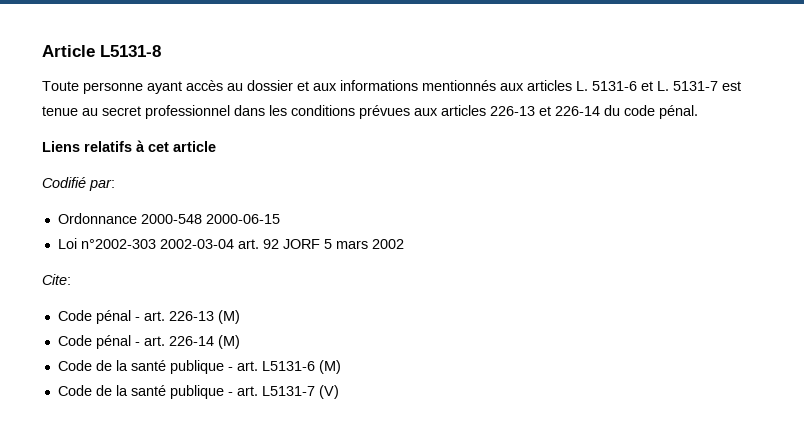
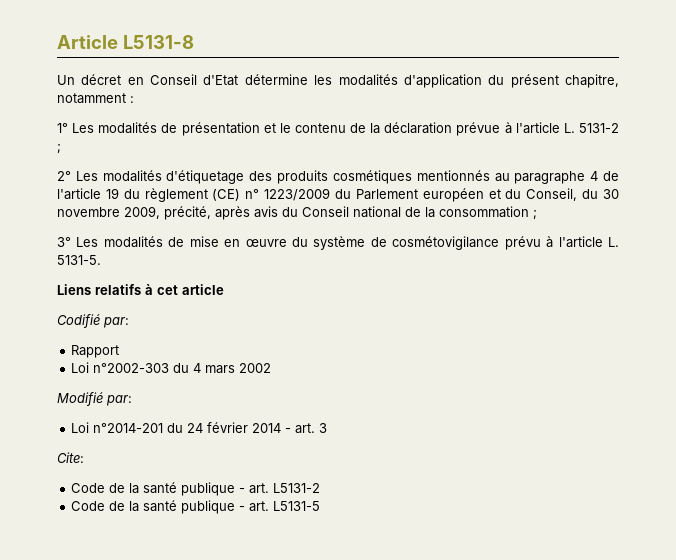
- Toute personne ayant accès au dossier et aux informations mentionnés aux articles L. 5131-6 et L. 5131-7 est tenue au secret professionnel dans les conditions prévues aux articles 226-13 et 226-14 du code pénal.
+ Un décret en Conseil d'Etat détermine les modalités d'application du présent chapitre, notamment :
+ 1° Les modalités de présentation et le contenu de la déclaration prévue à l'article L. 5131-2 ;
+ 2° Les modalités d'étiquetage des produits cosmétiques mentionnés au paragraphe 4 de l'article 19 du règlement (CE) n° 1223/2009 du Parlement européen et du Conseil, du 30 novembre 2009, précité, après avis du Conseil national de la consommation ;
+ 3° Les modalités de mise en œuvre du système de cosmétovigilance prévu à l'article L. 5131-5.
- Ordonnance 2000-548 2000-06-15
+ Rapport
- Loi n°2002-303 2002-03-04 art. 92 JORF 5 mars 2002
+ Loi n°2002-303 du 4 mars 2002
+ Modifié par:
+ Loi n°2014-201 du 24 février 2014 - art. 3
  Cite:
- Code pénal - art. 226-13 (M)
- Code pénal - art. 226-14 (M)
- Code de la santé publique - art. L5131-6 (M)
- Code de la santé publique - art. L5131-7 (V)
+ Code de la santé publique - art. L5131-2
+ Code de la santé publique - art. L5131-5

